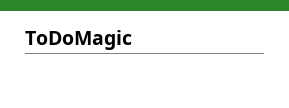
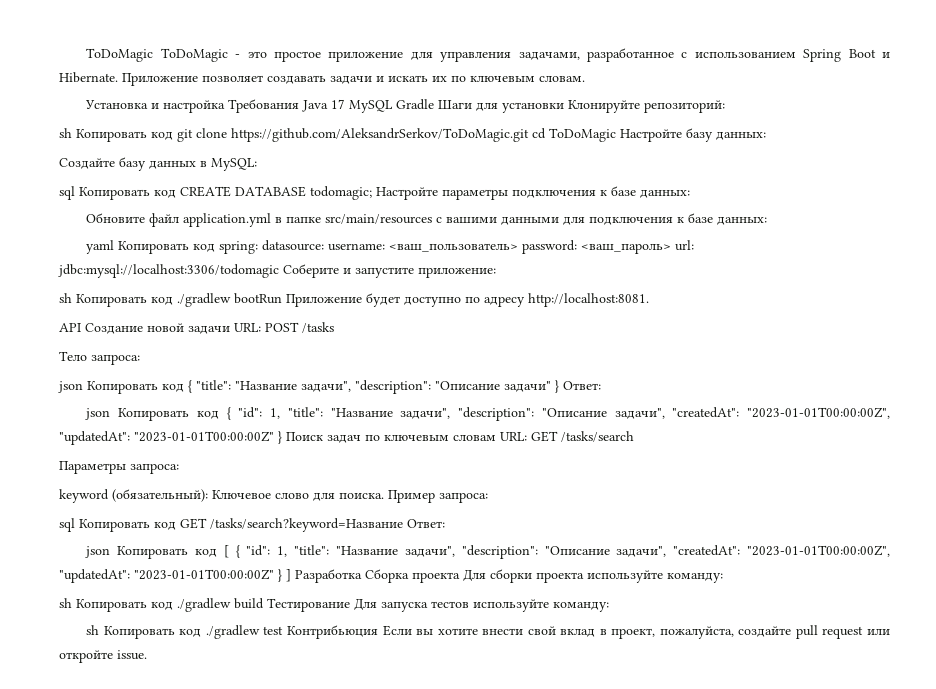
- ToDoMagic
+ ToDoMagic ToDoMagic - это простое приложение для управления задачами, разработанное с использованием Spring Boot и Hibernate. Приложение позволяет создавать задачи и искать их по ключевым словам.
+ Установка и настройка Требования Java 17 MySQL Gradle Шаги для установки Клонируйте репозиторий:
+ sh Копировать код git clone https://github.com/AleksandrSerkov/ToDoMagic.git cd ToDoMagic Настройте базу данных:
+ Создайте базу данных в MySQL:
+ sql Копировать код CREATE DATABASE todomagic; Настройте параметры подключения к базе данных:
+ Обновите файл application.yml в папке src/main/resources с вашими данными для подключения к базе данных:
+ yaml Копировать код spring: datasource: username: <ваш_пользователь> password: <ваш_пароль> url: jdbc:mysql://localhost:3306/todomagic Соберите и запустите приложение:
+ sh Копировать код ./gradlew bootRun Приложение будет доступно по адресу http://localhost:8081.
+ API Создание новой задачи URL: POST /tasks
+ Тело запроса:
+ json Копировать код { "title": "Название задачи", "description": "Описание задачи" } Ответ:
+ json Копировать код { "id": 1, "title": "Название задачи", "description": "Описание задачи", "createdAt": "2023-01-01T00:00:00Z", "updatedAt": "2023-01-01T00:00:00Z" } Поиск задач по ключевым словам URL: GET /tasks/search
+ Параметры запроса:
+ keyword (обязательный): Ключевое слово для поиска. Пример запроса:
+ sql Копировать код GET /tasks/search?keyword=Название Ответ:
+ json Копировать код [ { "id": 1, "title": "Название задачи", "description": "Описание задачи", "createdAt": "2023-01-01T00:00:00Z", "updatedAt": "2023-01-01T00:00:00Z" } ] Разработка Сборка проекта Для сборки проекта используйте команду:
+ sh Копировать код ./gradlew build Тестирование Для запуска тестов используйте команду:
+ sh Копировать код ./gradlew test Контрибьюция Если вы хотите внести свой вклад в проект, пожалуйста, создайте pull request или откройте issue.

